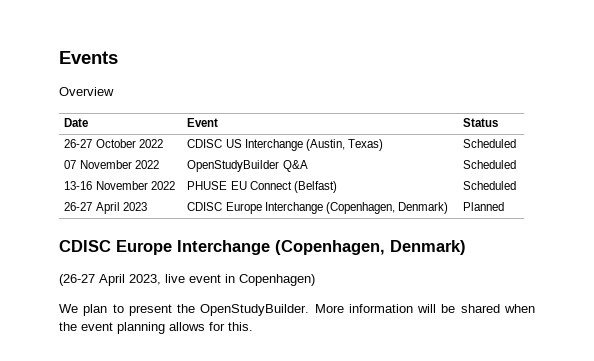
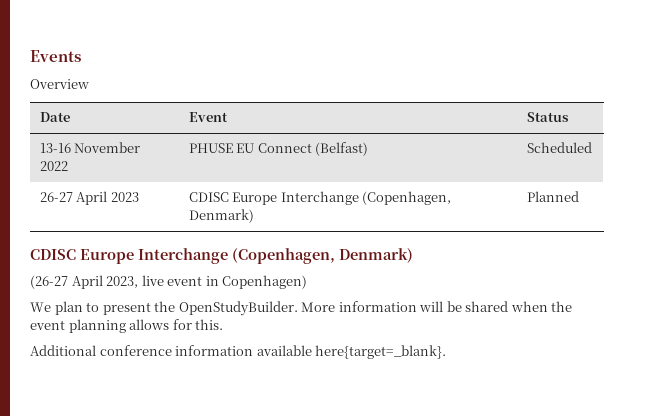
- 26-27 October 2022 | CDISC US Interchange (Austin, Texas) | Scheduled
- 07 November 2022 | OpenStudyBuilder Q&A | Scheduled
+ Additional conference information available here{target=_blank}.

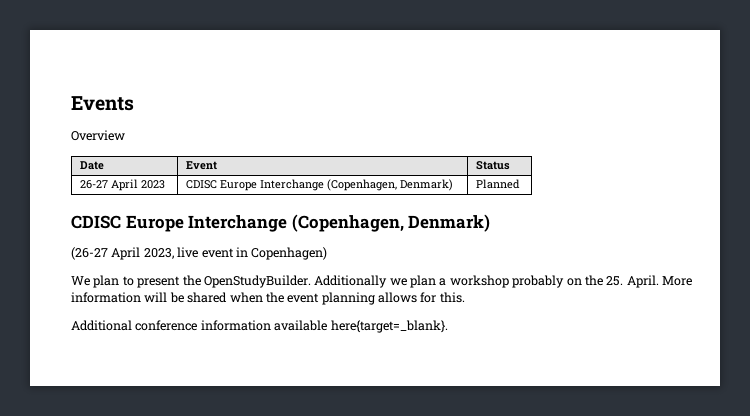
- 13-16 November 2022 | PHUSE EU Connect (Belfast) | Scheduled
+ Additionally we plan a workshop probably on the 25. April.

